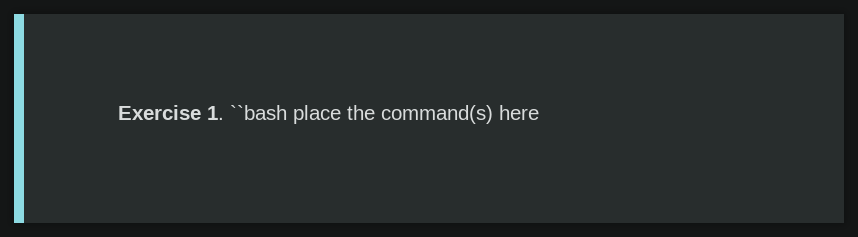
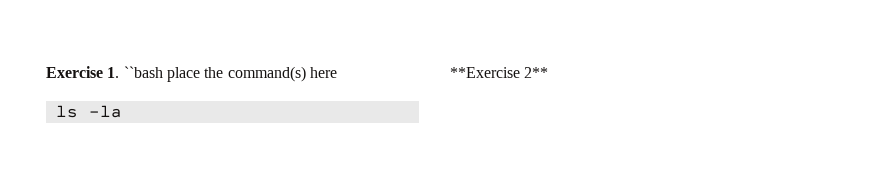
+ ls -la
+ **Exercise 2**

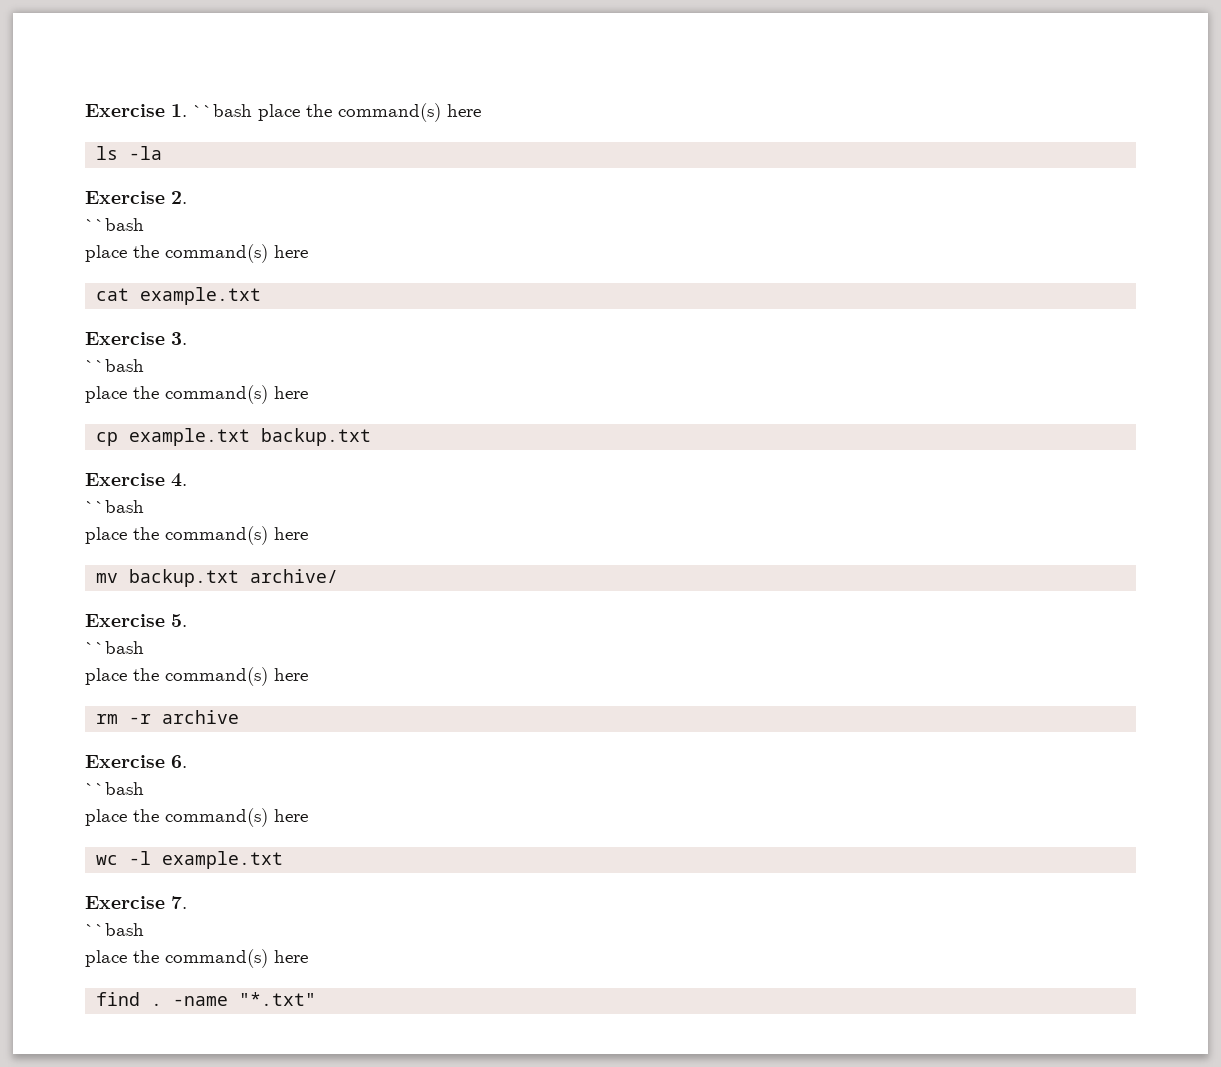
- **Exercise 2**
+ Exercise 2.
+ ``bash
+ place the command(s) here
+ cat example.txt
+ Exercise 3.
+ ``bash
+ place the command(s) here
+ cp example.txt backup.txt
+ Exercise 4.
+ ``bash
+ place the command(s) here
+ mv backup.txt archive/
+ Exercise 5.
+ ``bash
+ place the command(s) here
+ rm -r archive
+ Exercise 6.
+ ``bash
+ place the command(s) here
+ wc -l example.txt
+ Exercise 7.
+ ``bash
+ place the command(s) here
+ find . -name "*.txt"

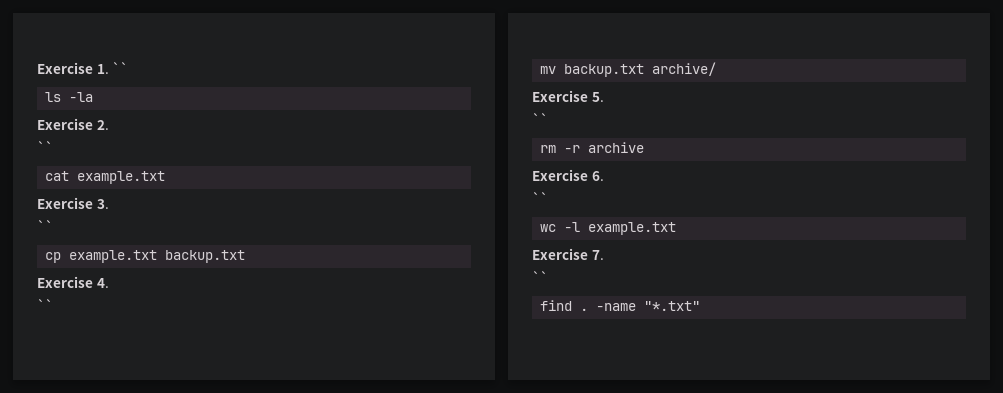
- Exercise 1. ``bash place the command(s) here
+ Exercise 1. ``
  Exercise 2.
- ``bash
- place the command(s) here
+ ``
  Exercise 3.
- ``bash
- place the command(s) here
+ ``
  Exercise 4.
- ``bash
- place the command(s) here
+ ``
  Exercise 5.
- ``bash
- place the command(s) here
+ ``
  Exercise 6.
- ``bash
- place the command(s) here
+ ``
  Exercise 7.
- ``bash
- place the command(s) here
+ ``

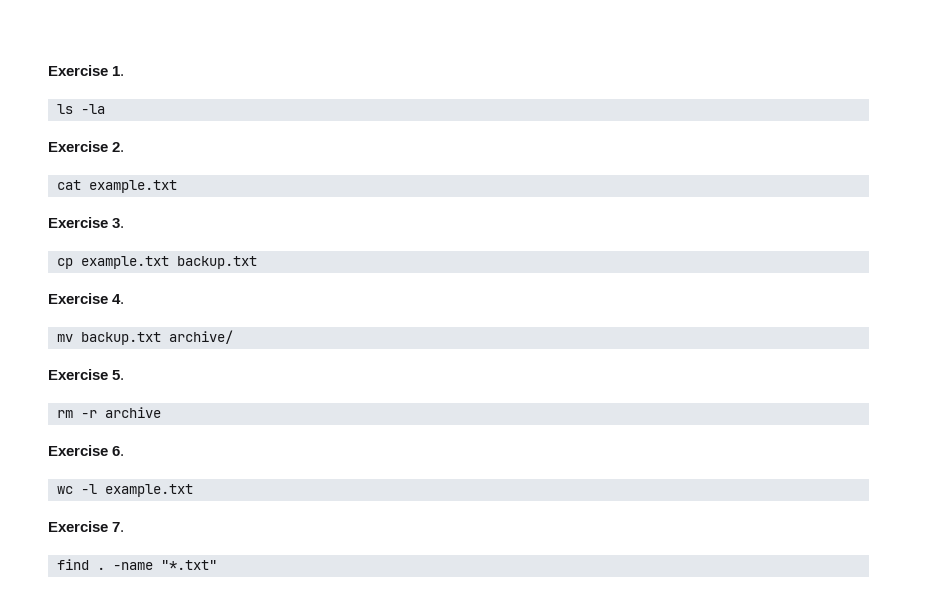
- Exercise 1. ``
+ Exercise 1.
  Exercise 2.
- ``
  Exercise 3.
- ``
  Exercise 4.
- ``
  Exercise 5.
- ``
  Exercise 6.
- ``
  Exercise 7.
- ``

